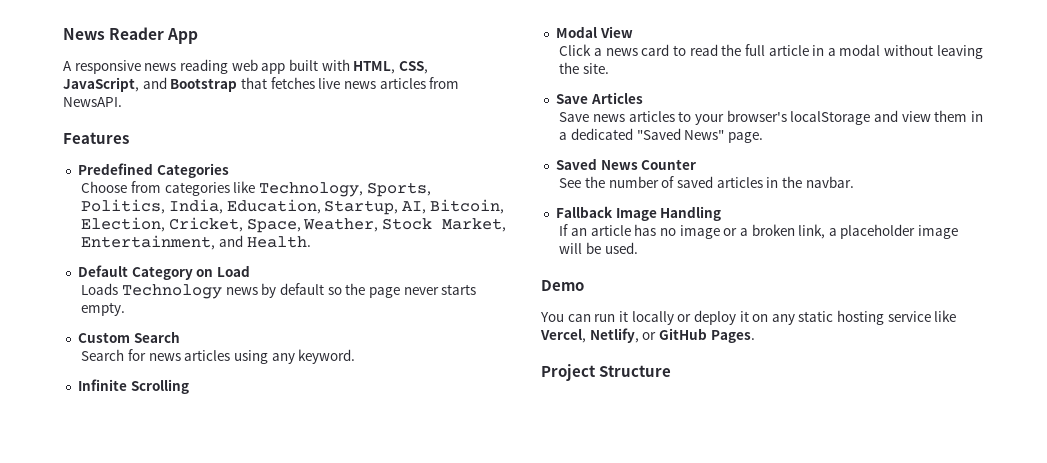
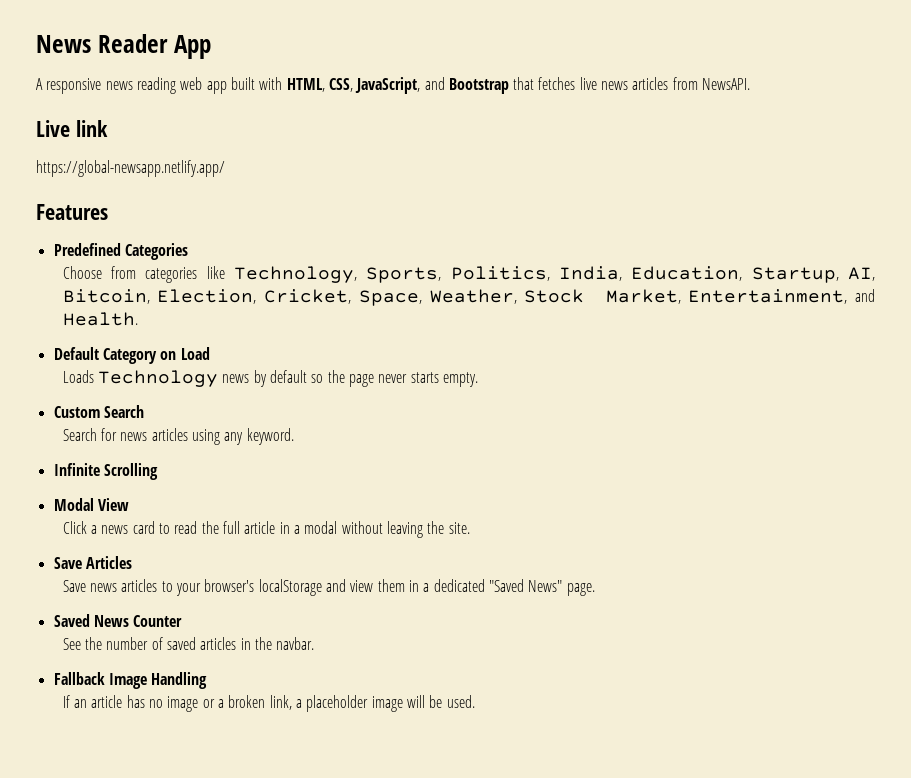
+ Live link
+ https://global-newsapp.netlify.app/
- Demo
- You can run it locally or deploy it on any static hosting service like Vercel, Netlify, or GitHub Pages.
- Project Structure

